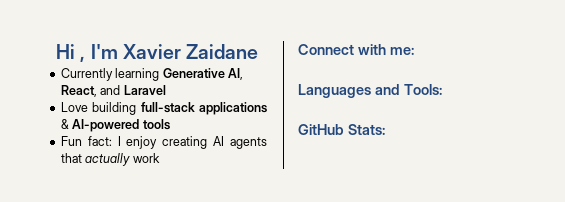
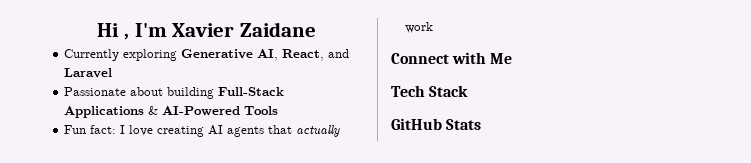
- Currently learning Generative AI, React, and Laravel
+ Currently exploring Generative AI, React, and Laravel
- Love building full-stack applications & AI-powered tools
+ Passionate about building Full-Stack Applications & AI-Powered Tools
- Fun fact: I enjoy creating AI agents that actually work
+ Fun fact: I love creating AI agents that actually work
- Connect with me:
- Languages and Tools:
+ Connect with Me
+ Tech Stack
- GitHub Stats:
+ GitHub Stats

